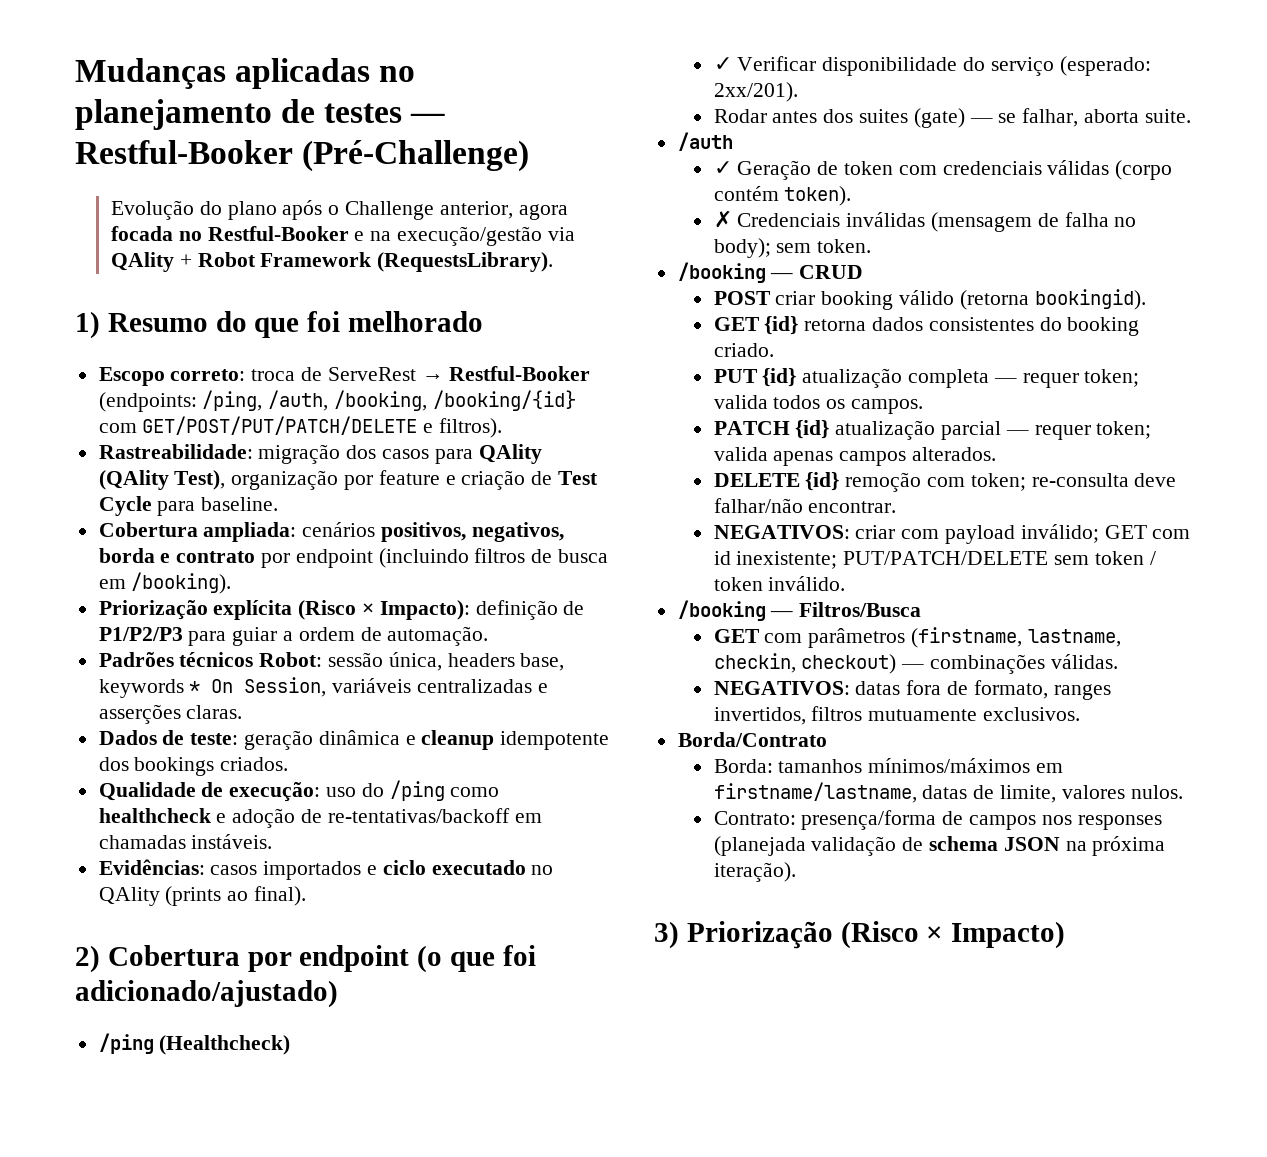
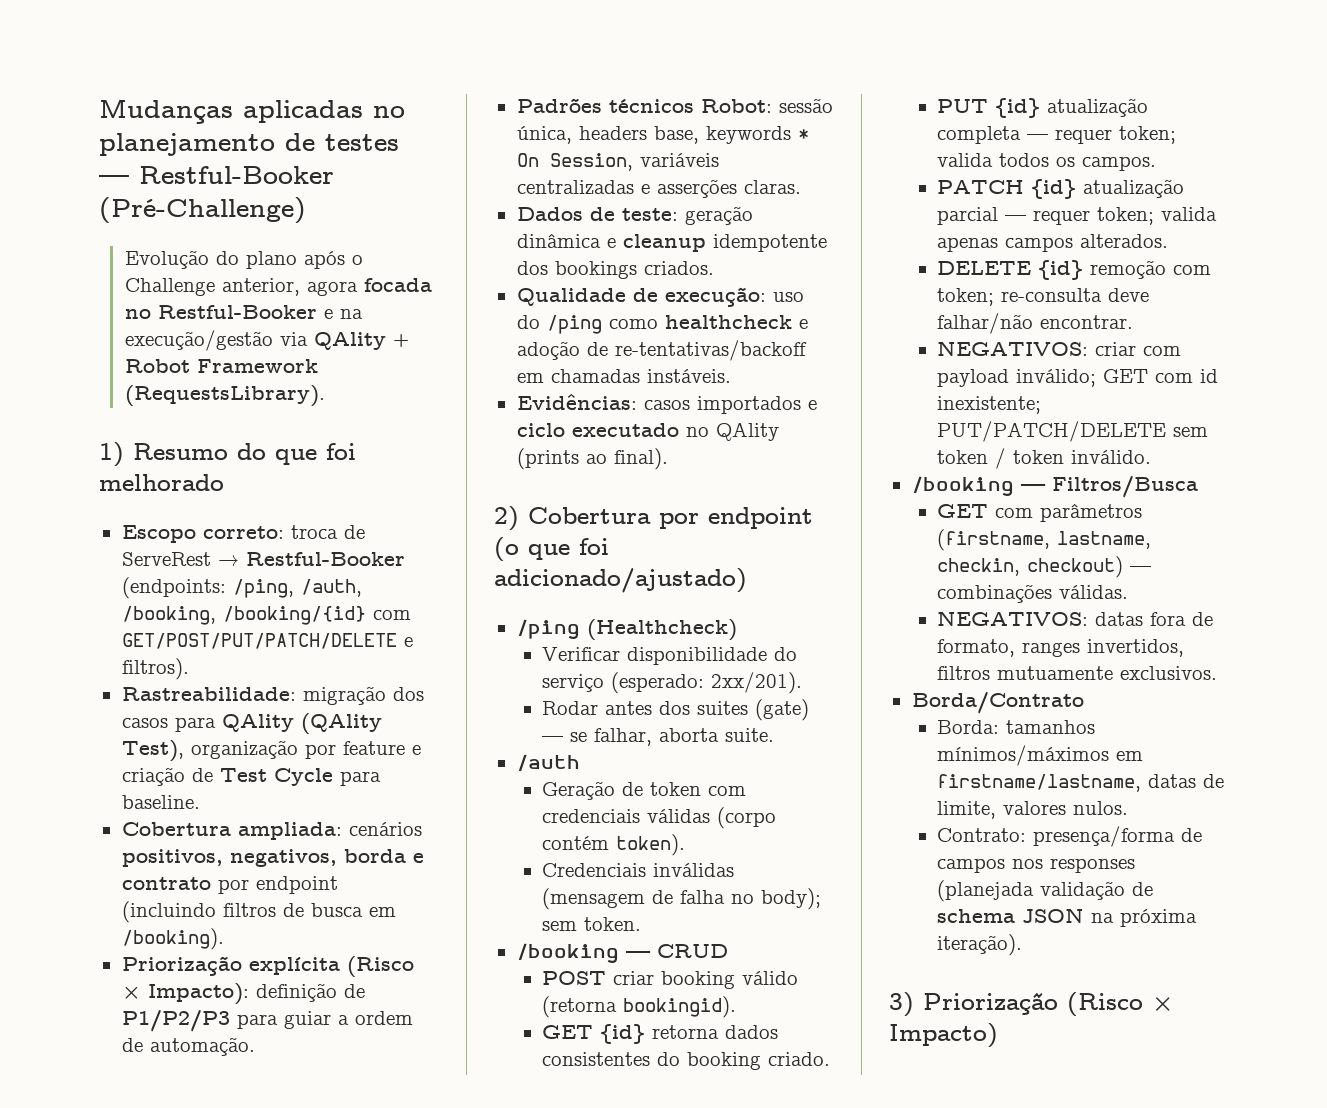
- ✓ Verificar disponibilidade do serviço (esperado: 2xx/201).
+ Verificar disponibilidade do serviço (esperado: 2xx/201).
- ✓ Geração de token com credenciais válidas (corpo contém token).
+ Geração de token com credenciais válidas (corpo contém token).
- ✗ Credenciais inválidas (mensagem de falha no body); sem token.
+ Credenciais inválidas (mensagem de falha no body); sem token.

